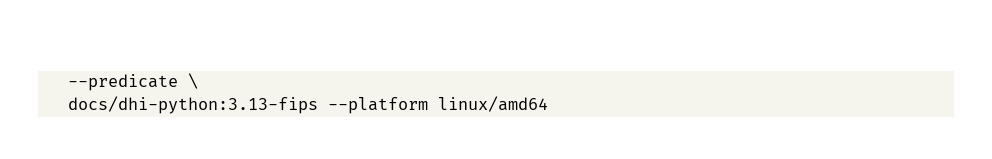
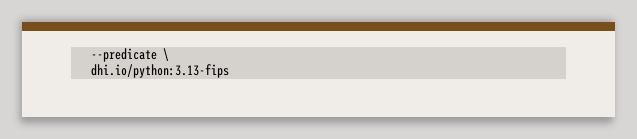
- docs/dhi-python:3.13-fips --platform linux/amd64
+ dhi.io/python:3.13-fips

